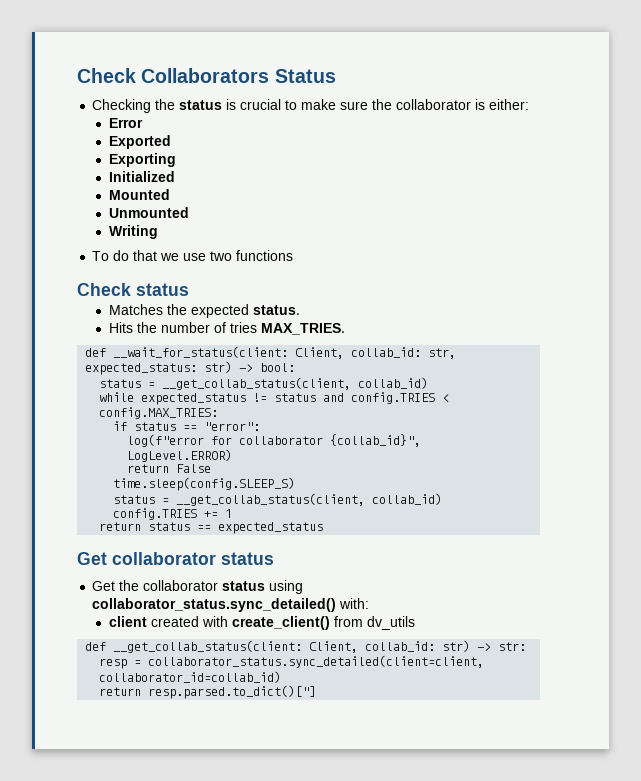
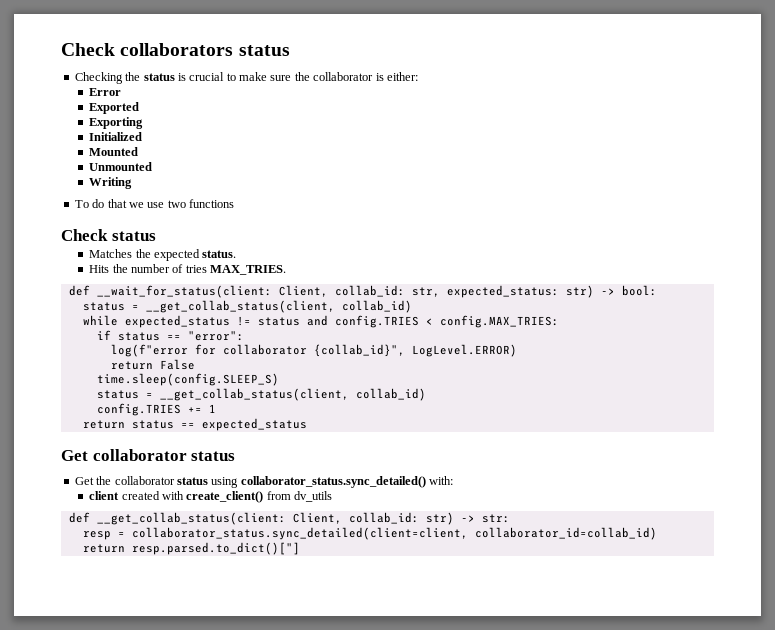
- Check Collaborators Status
+ Check collaborators status

